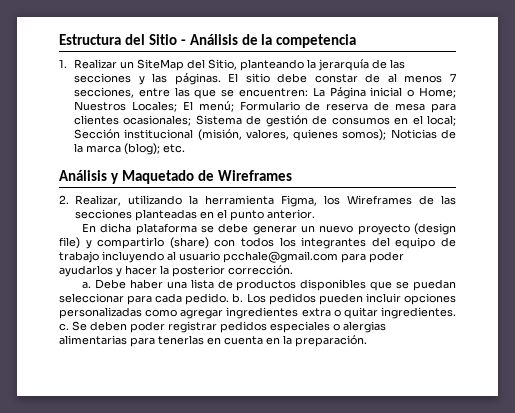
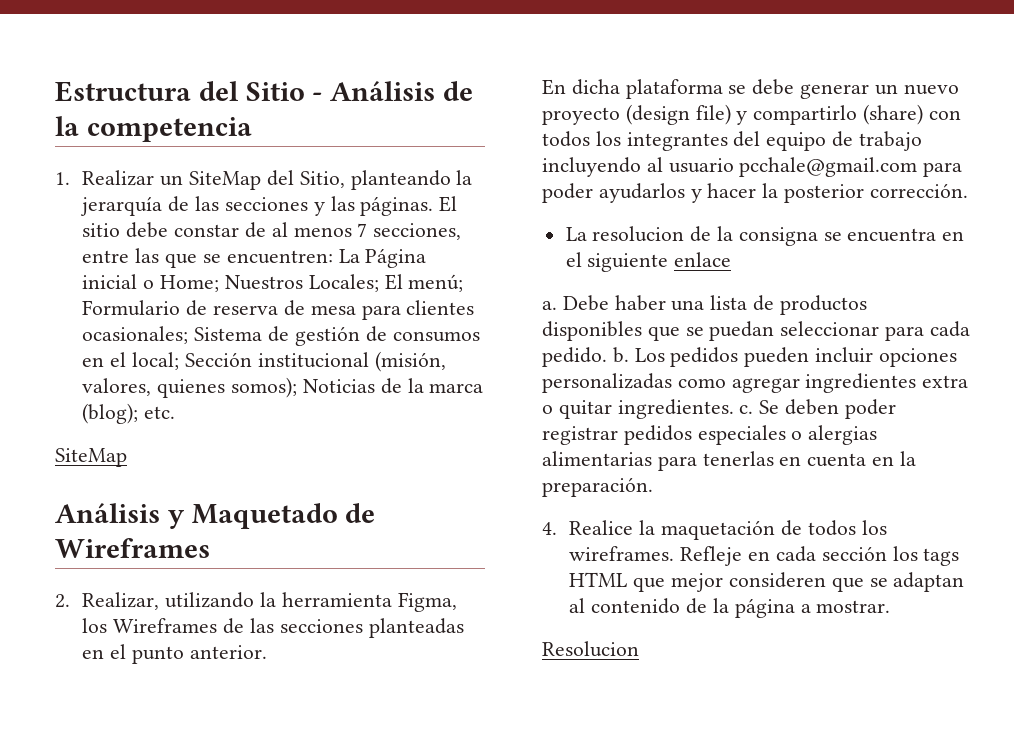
  El sitio debe constar de al menos 7 secciones, entre las que se encuentren: La Página inicial o Home; Nuestros Locales; El menú; Formulario de reserva de mesa para clientes ocasionales; Sistema de gestión de consumos en el local; Sección institucional (misión, valores, quienes somos); Noticias de la marca (blog); etc.
+ SiteMap
+ La resolucion de la consigna se encuentra en el siguiente enlace
+ 4. Realice la maquetación de todos los wireframes. Refleje en cada sección los tags HTML que mejor consideren que se adaptan al contenido de la página a mostrar.
+ Resolucion

